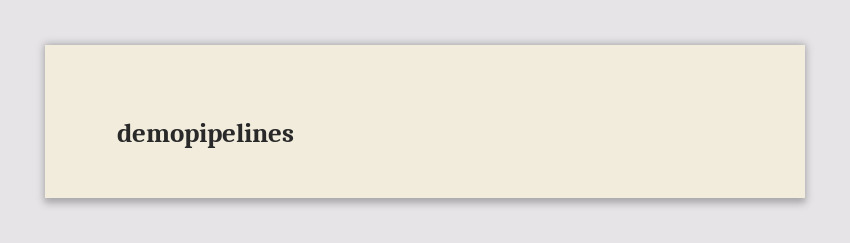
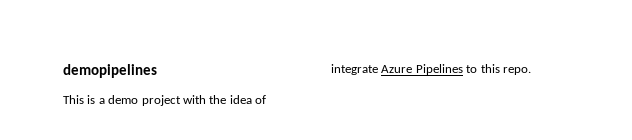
+ This is a demo project with the idea of integrate Azure Pipelines to this repo.

